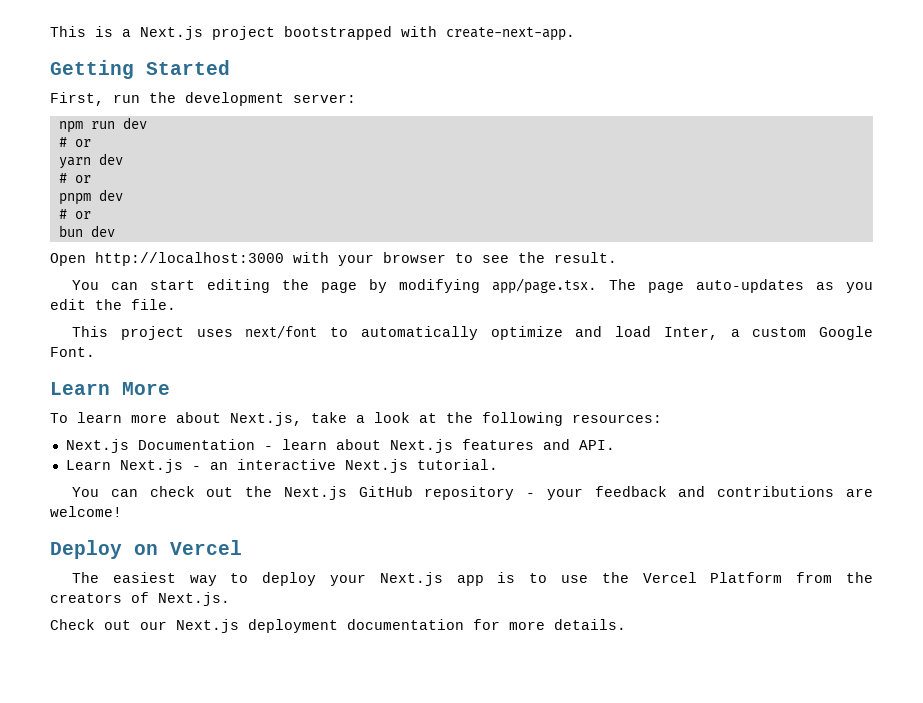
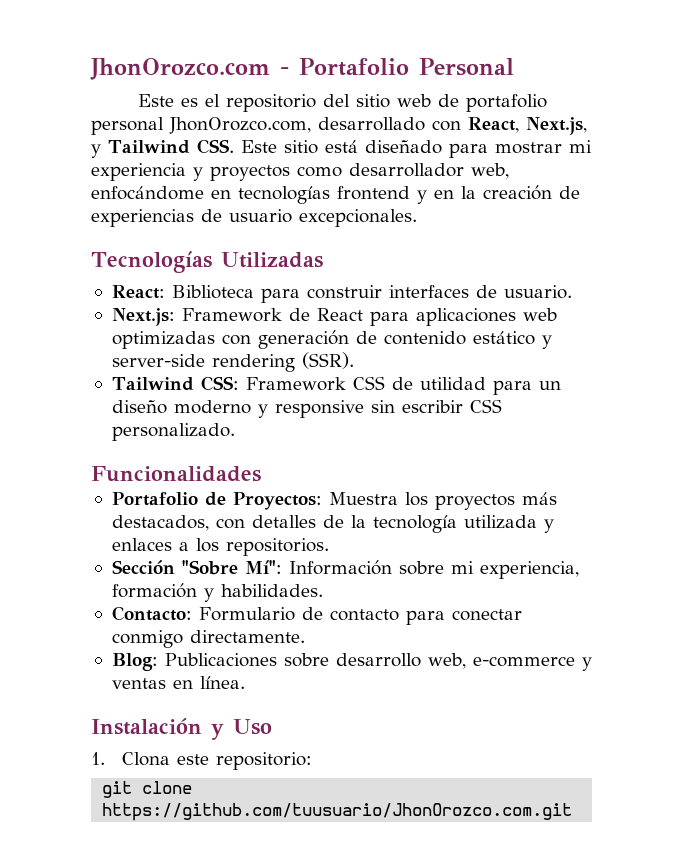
- This is a Next.js project bootstrapped with create-next-app.
- Getting Started
- First, run the development server:
- npm run dev
- # or
- yarn dev
- # or
- pnpm dev
- # or
- bun dev
- Open http://localhost:3000 with your browser to see the result.
- You can start editing the page by modifying app/page.tsx. The page auto-updates as you edit the file.
- This project uses next/font to automatically optimize and load Inter, a custom Google Font.
- Learn More
- To learn more about Next.js, take a look at the following resources:
- Next.js Documentation - learn about Next.js features and API.
- Learn Next.js - an interactive Next.js tutorial.
- You can check out the Next.js GitHub repository - your feedback and contributions are welcome!
- Deploy on Vercel
- The easiest way to deploy your Next.js app is to use the Vercel Platform from the creators of Next.js.
- Check out our Next.js deployment documentation for more details.
+ JhonOrozco.com - Portafolio Personal
+ Este es el repositorio del sitio web de portafolio personal JhonOrozco.com, desarrollado con React, Next.js, y Tailwind CSS. Este sitio está diseñado para mostrar mi experiencia y proyectos como desarrollador web, enfocándome en tecnologías frontend y en la creación de experiencias de usuario excepcionales.
+ Tecnologías Utilizadas
+ React: Biblioteca para construir interfaces de usuario.
+ Next.js: Framework de React para aplicaciones web optimizadas con generación de contenido estático y server-side rendering (SSR).
+ Tailwind CSS: Framework CSS de utilidad para un diseño moderno y responsive sin escribir CSS personalizado.
+ Funcionalidades
+ Portafolio de Proyectos: Muestra los proyectos más destacados, con detalles de la tecnología utilizada y enlaces a los repositorios.
+ Sección "Sobre Mí": Información sobre mi experiencia, formación y habilidades.
+ Contacto: Formulario de contacto para conectar conmigo directamente.
+ Blog: Publicaciones sobre desarrollo web, e-commerce y ventas en línea.
+ Instalación y Uso
+ 1. Clona este repositorio:
+ git clone https://github.com/tuusuario/JhonOrozco.com.git

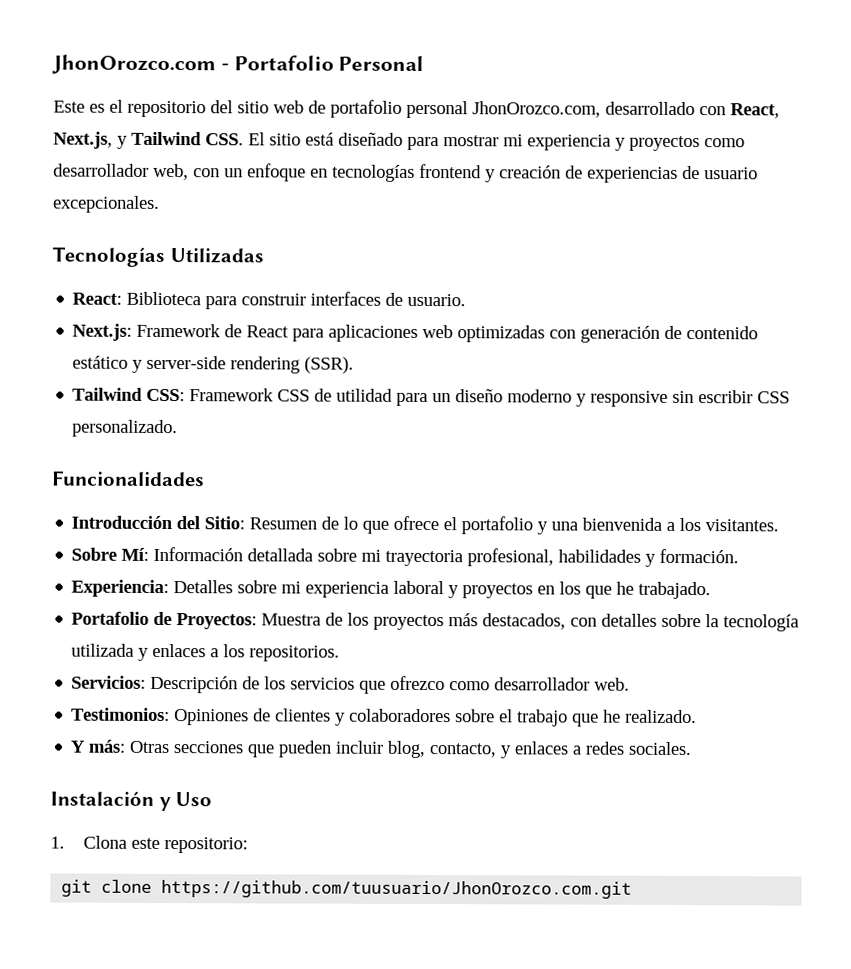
- Este es el repositorio del sitio web de portafolio personal JhonOrozco.com, desarrollado con React, Next.js, y Tailwind CSS. Este sitio está diseñado para mostrar mi experiencia y proyectos como desarrollador web, enfocándome en tecnologías frontend y en la creación de experiencias de usuario excepcionales.
+ Este es el repositorio del sitio web de portafolio personal JhonOrozco.com, desarrollado con React, Next.js, y Tailwind CSS. El sitio está diseñado para mostrar mi experiencia y proyectos como desarrollador web, con un enfoque en tecnologías frontend y creación de experiencias de usuario excepcionales.
+ Introducción del Sitio: Resumen de lo que ofrece el portafolio y una bienvenida a los visitantes.
+ Sobre Mí: Información detallada sobre mi trayectoria profesional, habilidades y formación.
+ Experiencia: Detalles sobre mi experiencia laboral y proyectos en los que he trabajado.
- Portafolio de Proyectos: Muestra los proyectos más destacados, con detalles de la tecnología utilizada y enlaces a los repositorios.
+ Portafolio de Proyectos: Muestra de los proyectos más destacados, con detalles sobre la tecnología utilizada y enlaces a los repositorios.
- Sección "Sobre Mí": Información sobre mi experiencia, formación y habilidades.
- Contacto: Formulario de contacto para conectar conmigo directamente.
- Blog: Publicaciones sobre desarrollo web, e-commerce y ventas en línea.
+ Servicios: Descripción de los servicios que ofrezco como desarrollador web.
+ Testimonios: Opiniones de clientes y colaboradores sobre el trabajo que he realizado.
+ Y más: Otras secciones que pueden incluir blog, contacto, y enlaces a redes sociales.

